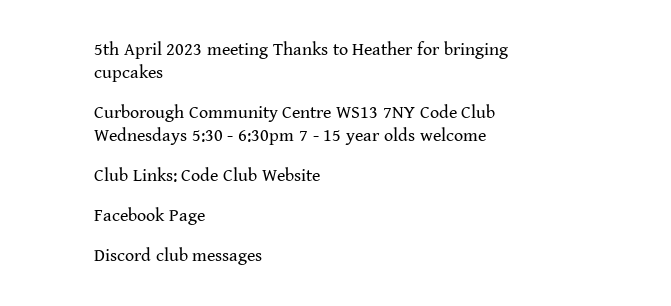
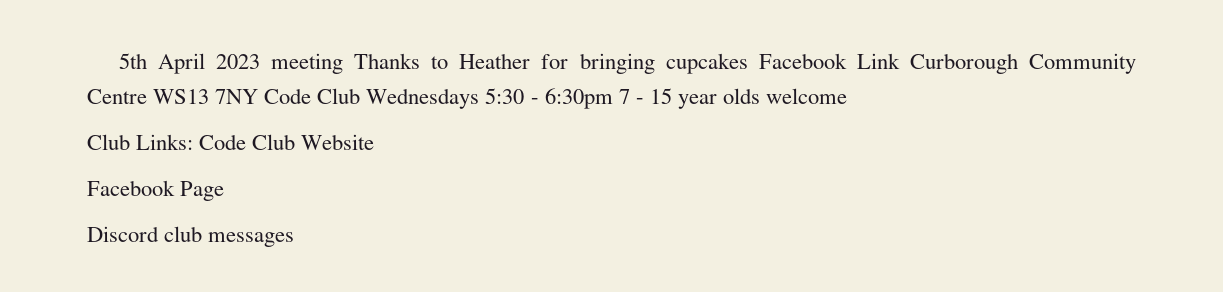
- 5th April 2023 meeting Thanks to Heather for bringing cupcakes
- Curborough Community Centre WS13 7NY Code Club Wednesdays 5:30 - 6:30pm 7 - 15 year olds welcome
+ 5th April 2023 meeting Thanks to Heather for bringing cupcakes Facebook Link Curborough Community Centre WS13 7NY Code Club Wednesdays 5:30 - 6:30pm 7 - 15 year olds welcome

